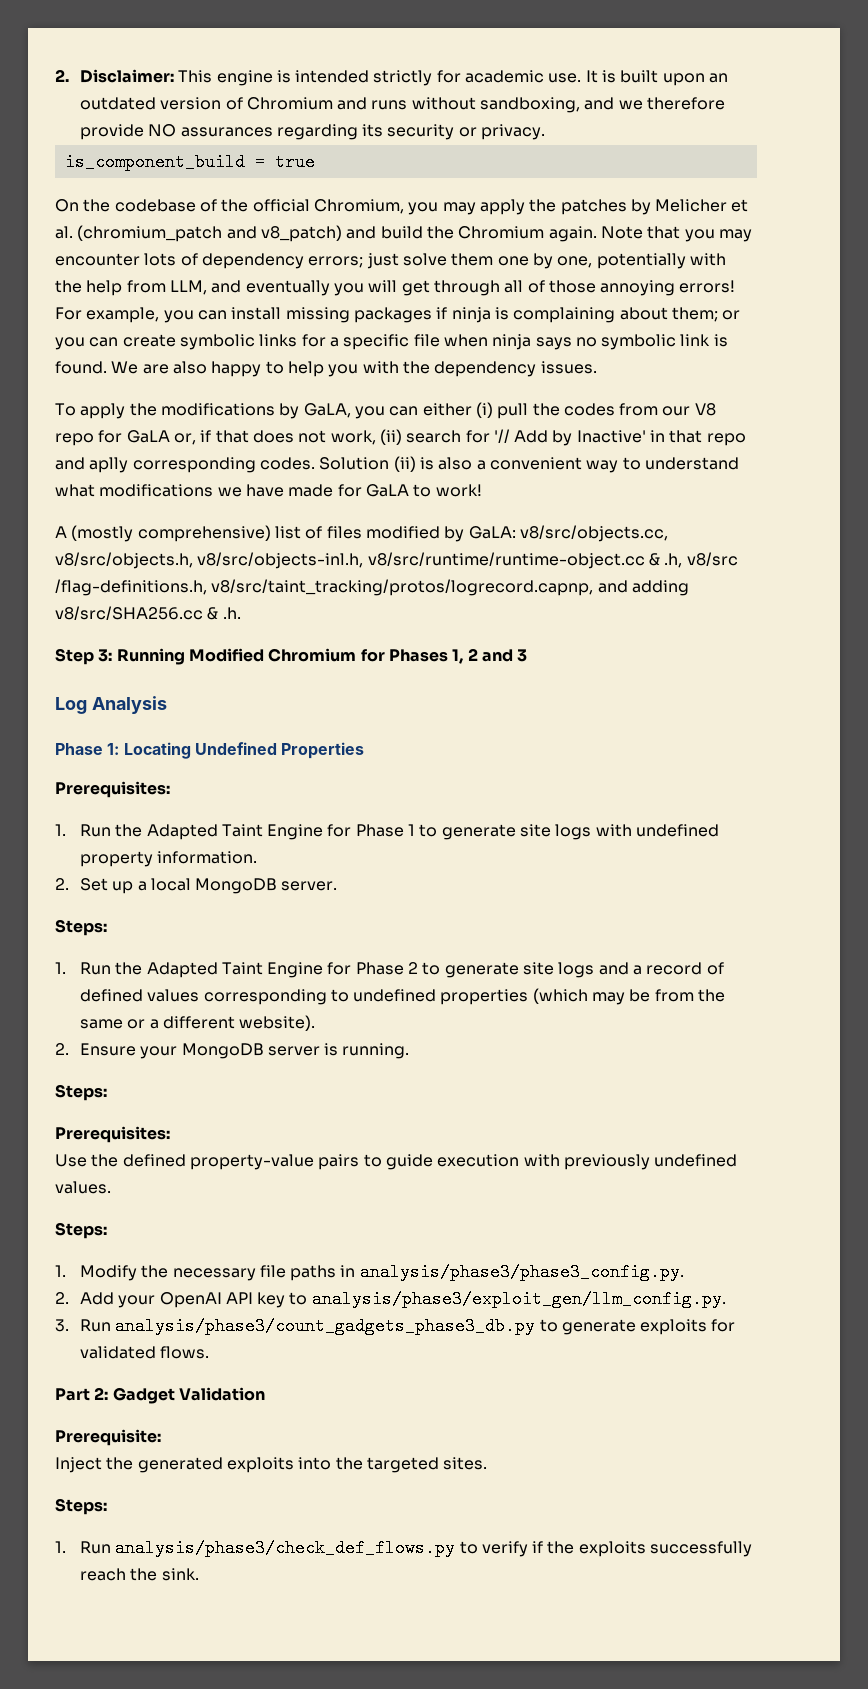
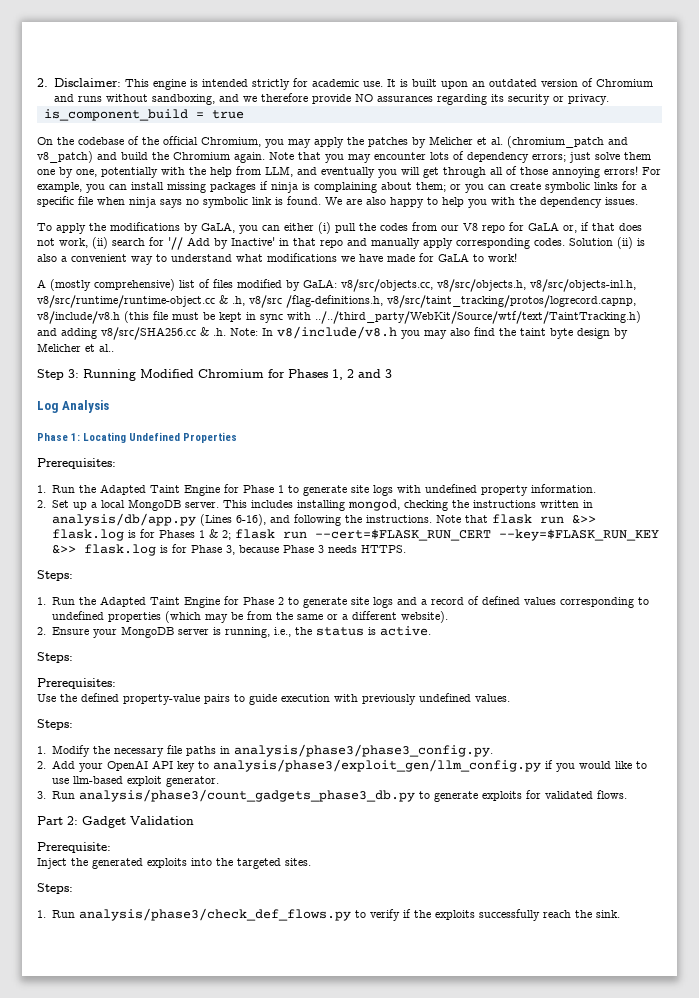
- To apply the modifications by GaLA, you can either (i) pull the codes from our V8 repo for GaLA or, if that does not work, (ii) search for '// Add by Inactive' in that repo and aplly corresponding codes.
+ To apply the modifications by GaLA, you can either (i) pull the codes from our V8 repo for GaLA or, if that does not work, (ii) search for '// Add by Inactive' in that repo and manually apply corresponding codes.
- A (mostly comprehensive) list of files modified by GaLA: v8/src/objects.cc, v8/src/objects.h, v8/src/objects-inl.h, v8/src/runtime/runtime-object.cc & .h, v8/src /flag-definitions.h, v8/src/taint_tracking/protos/logrecord.capnp, and adding v8/src/SHA256.cc & .h.
+ A (mostly comprehensive) list of files modified by GaLA: v8/src/objects.cc, v8/src/objects.h, v8/src/objects-inl.h, v8/src/runtime/runtime-object.cc & .h, v8/src /flag-definitions.h, v8/src/taint_tracking/protos/logrecord.capnp, v8/include/v8.h (this file must be kept in sync with ../../third_party/WebKit/Source/wtf/text/TaintTracking.h) and adding v8/src/SHA256.cc & .h. Note: In v8/include/v8.h you may also find the taint byte design by Melicher et al..
+ This includes installing mongod, checking the instructions written in analysis/db/app.py (Lines 6-16), and following the instructions. Note that flask run &>> flask.log is for Phases 1 & 2; flask run --cert=$FLASK_RUN_CERT --key=$FLASK_RUN_KEY &>> flask.log is for Phase 3, because Phase 3 needs HTTPS.
- 2. Ensure your MongoDB server is running.
+ 2. Ensure your MongoDB server is running, i.e., the status is active.
- 2. Add your OpenAI API key to analysis/phase3/exploit_gen/llm_config.py.
+ 2. Add your OpenAI API key to analysis/phase3/exploit_gen/llm_config.py if you would like to use llm-based exploit generator.

